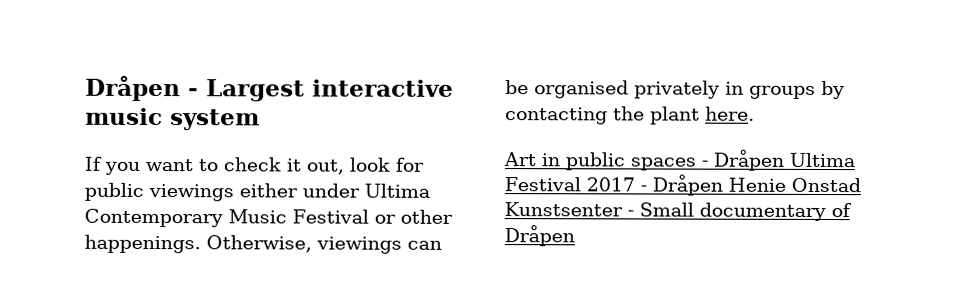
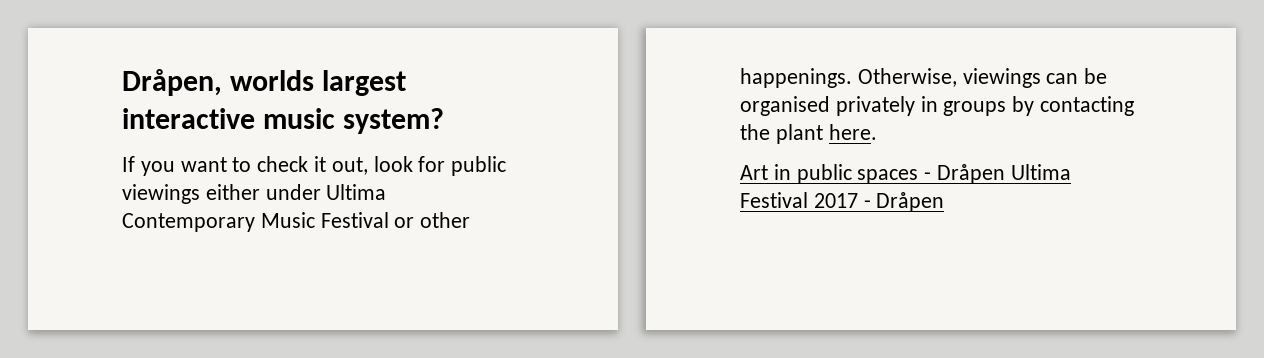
- Dråpen - Largest interactive music system
+ Dråpen, worlds largest interactive music system?
- Art in public spaces - Dråpen Ultima Festival 2017 - Dråpen Henie Onstad Kunstsenter - Small documentary of Dråpen
+ Art in public spaces - Dråpen Ultima Festival 2017 - Dråpen

